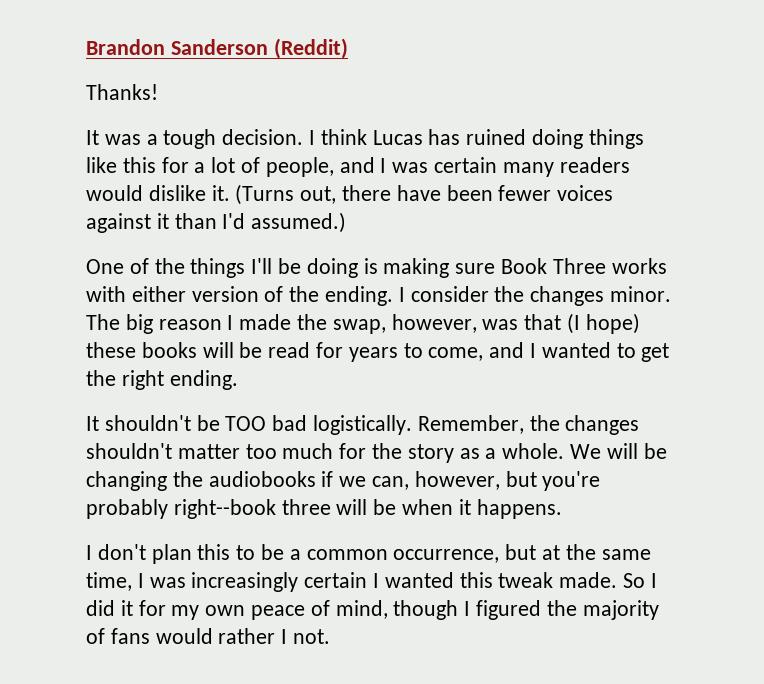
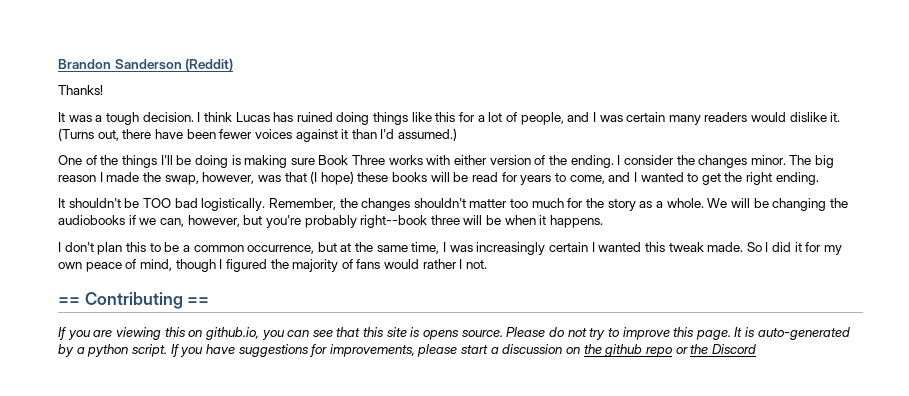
+ == Contributing ==
+ If you are viewing this on github.io, you can see that this site is opens source. Please do not try to improve this page. It is auto-generated by a python script. If you have suggestions for improvements, please start a discussion on the github repo or the Discord

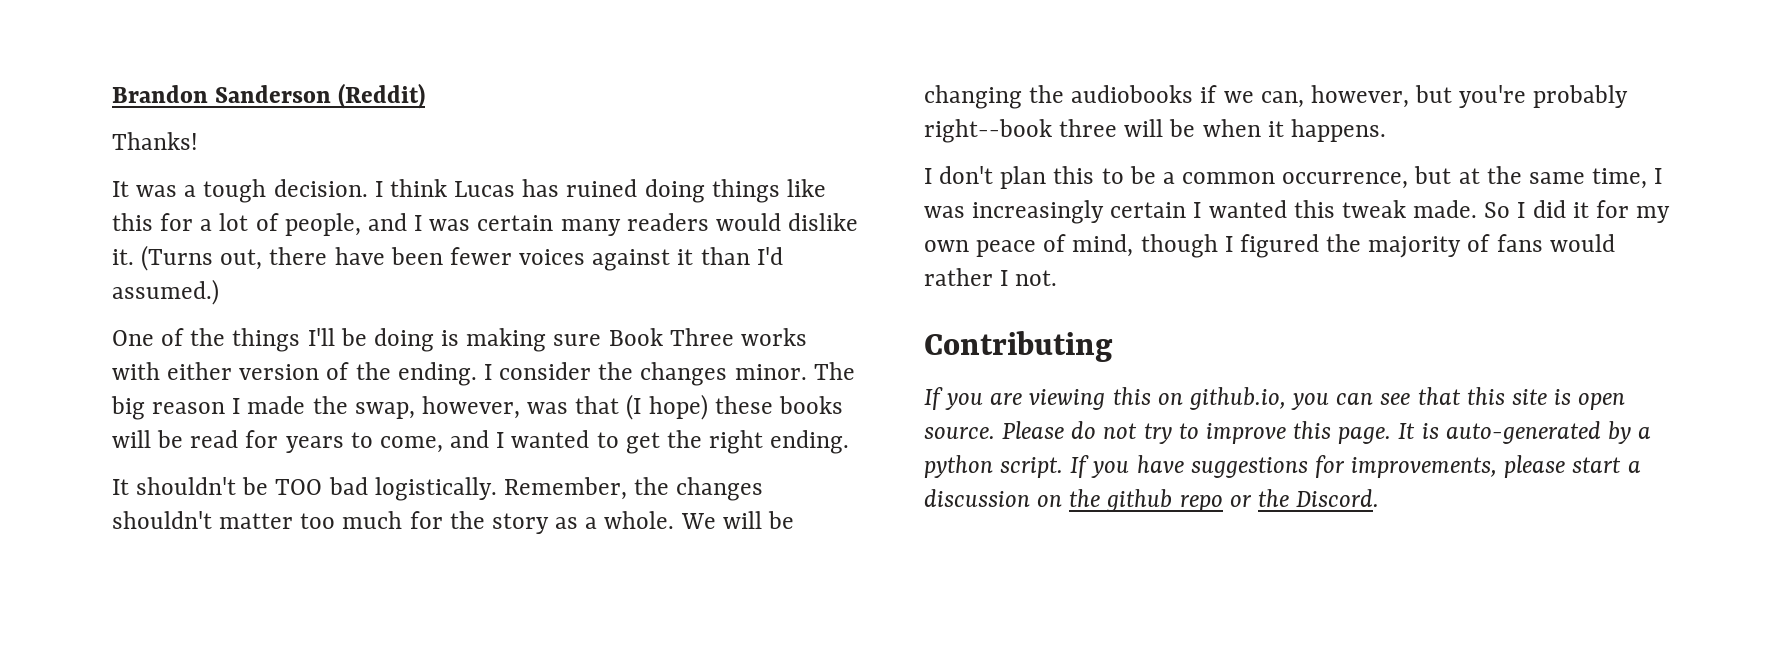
- == Contributing ==
+ Contributing
- If you are viewing this on github.io, you can see that this site is opens source.
+ If you are viewing this on github.io, you can see that this site is open source.
- If you have suggestions for improvements, please start a discussion on the github repo or the Discord
+ If you have suggestions for improvements, please start a discussion on the github repo or the Discord.

